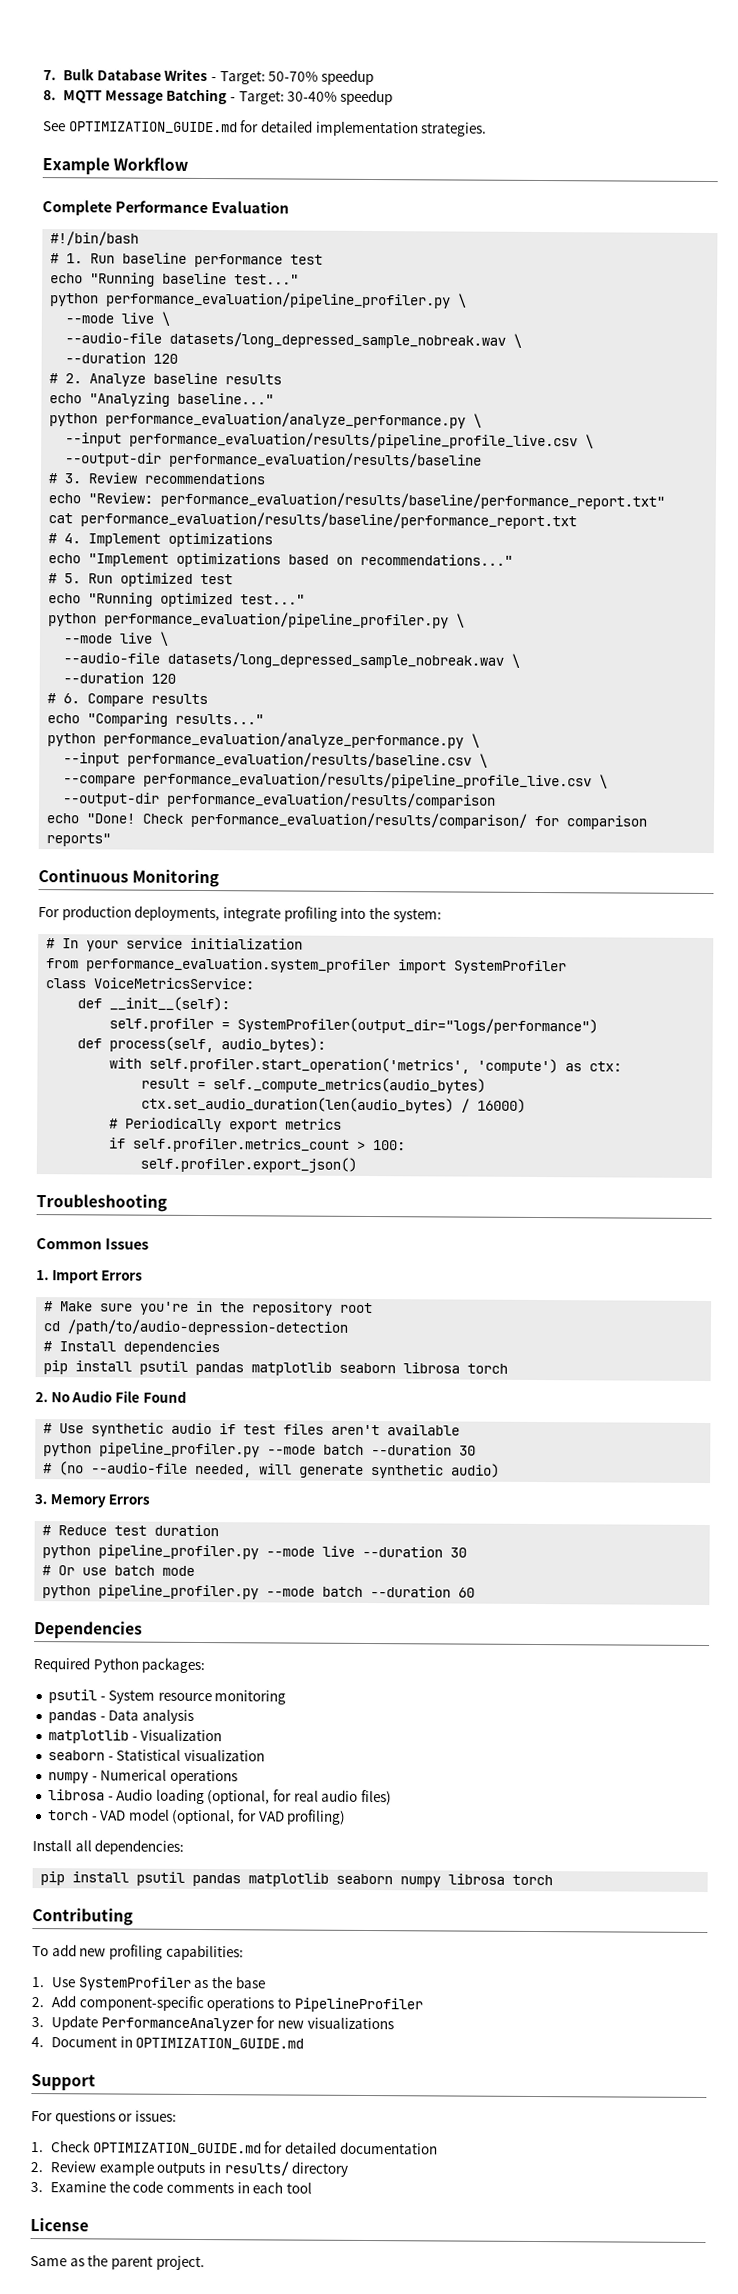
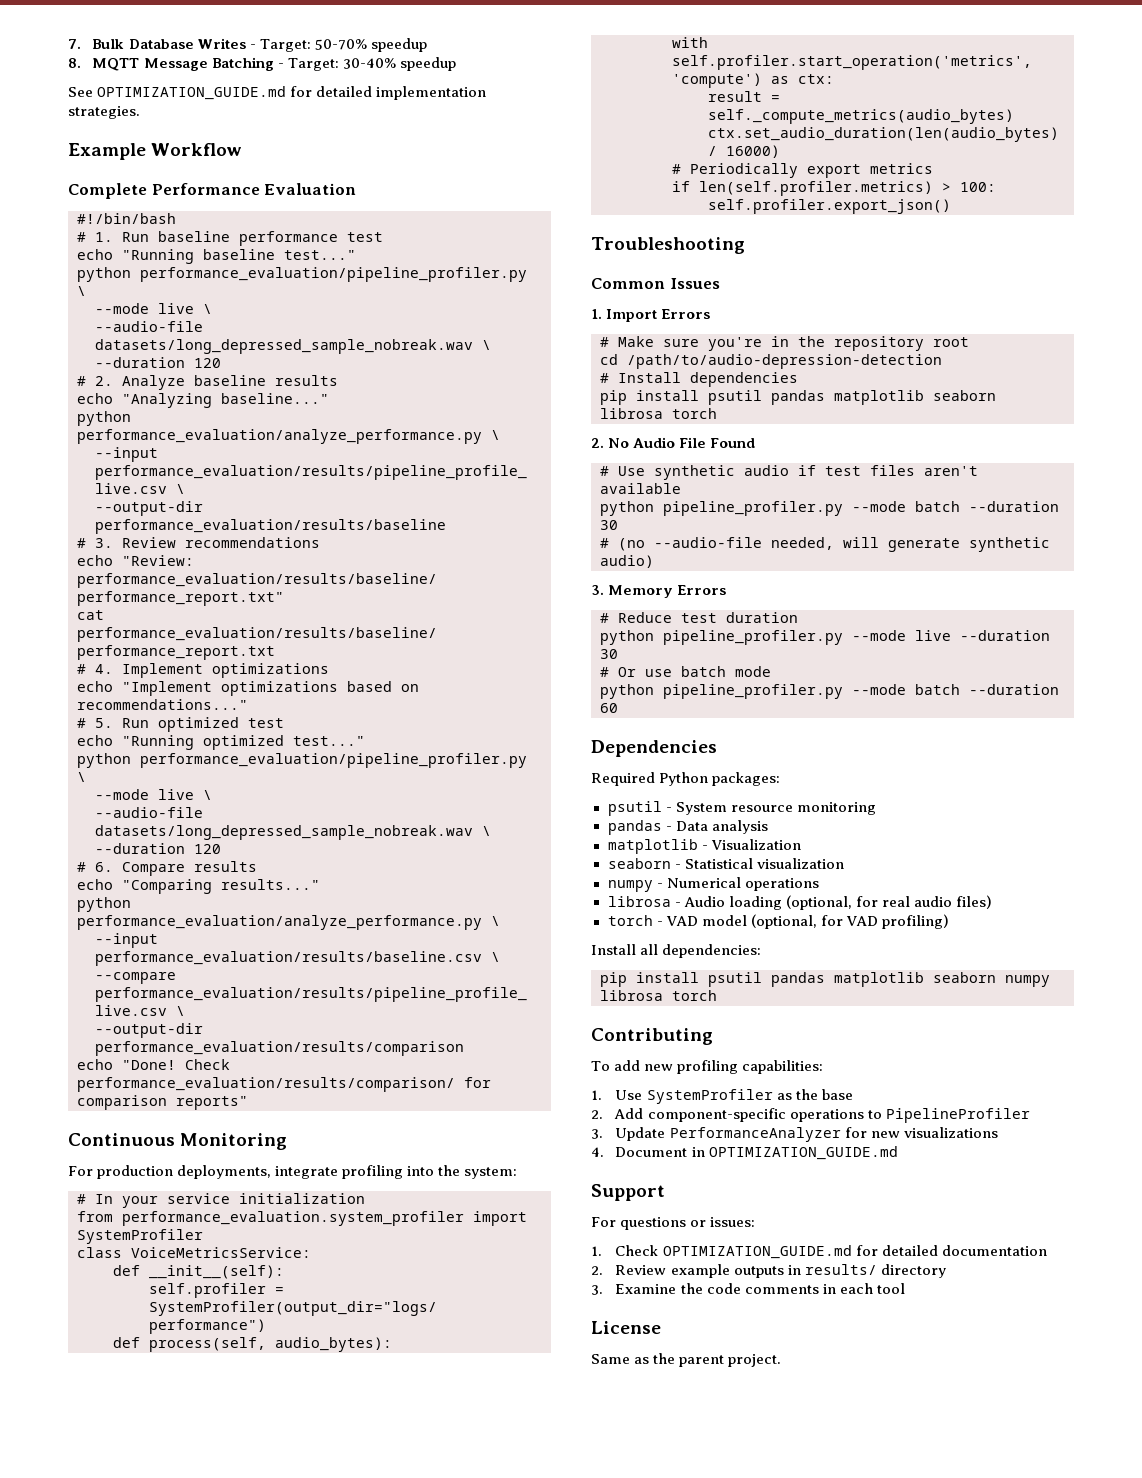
- if self.profiler.metrics_count > 100:
+ if len(self.profiler.metrics) > 100:

